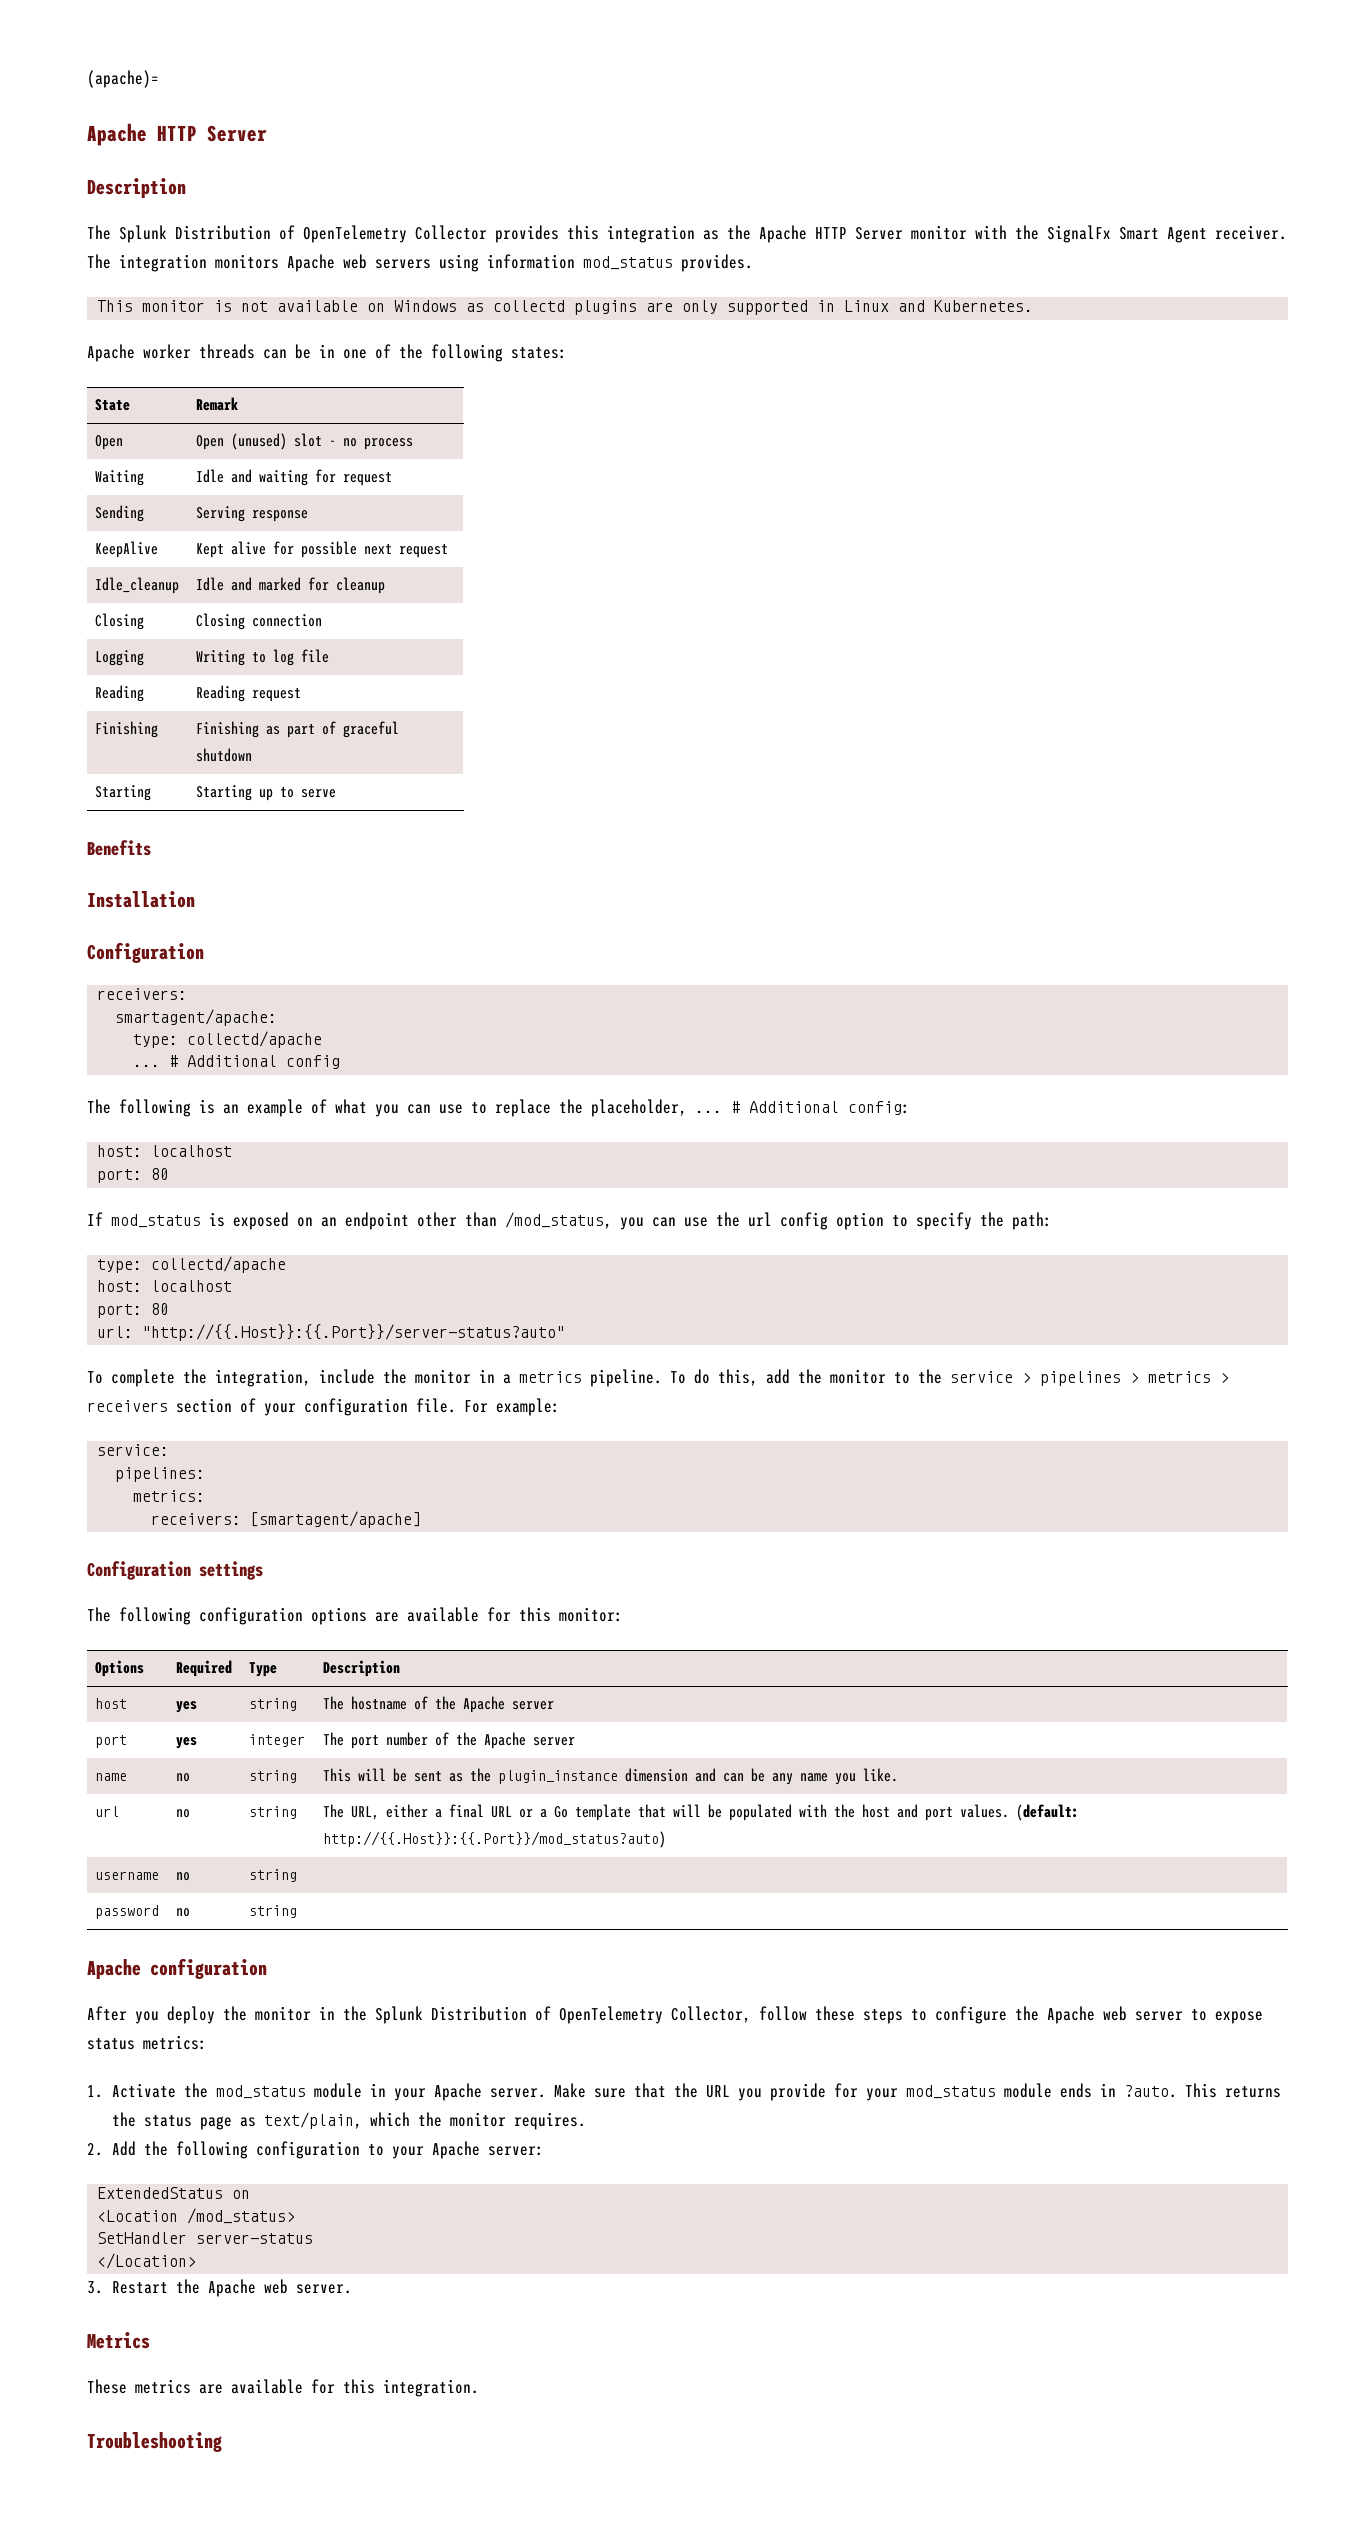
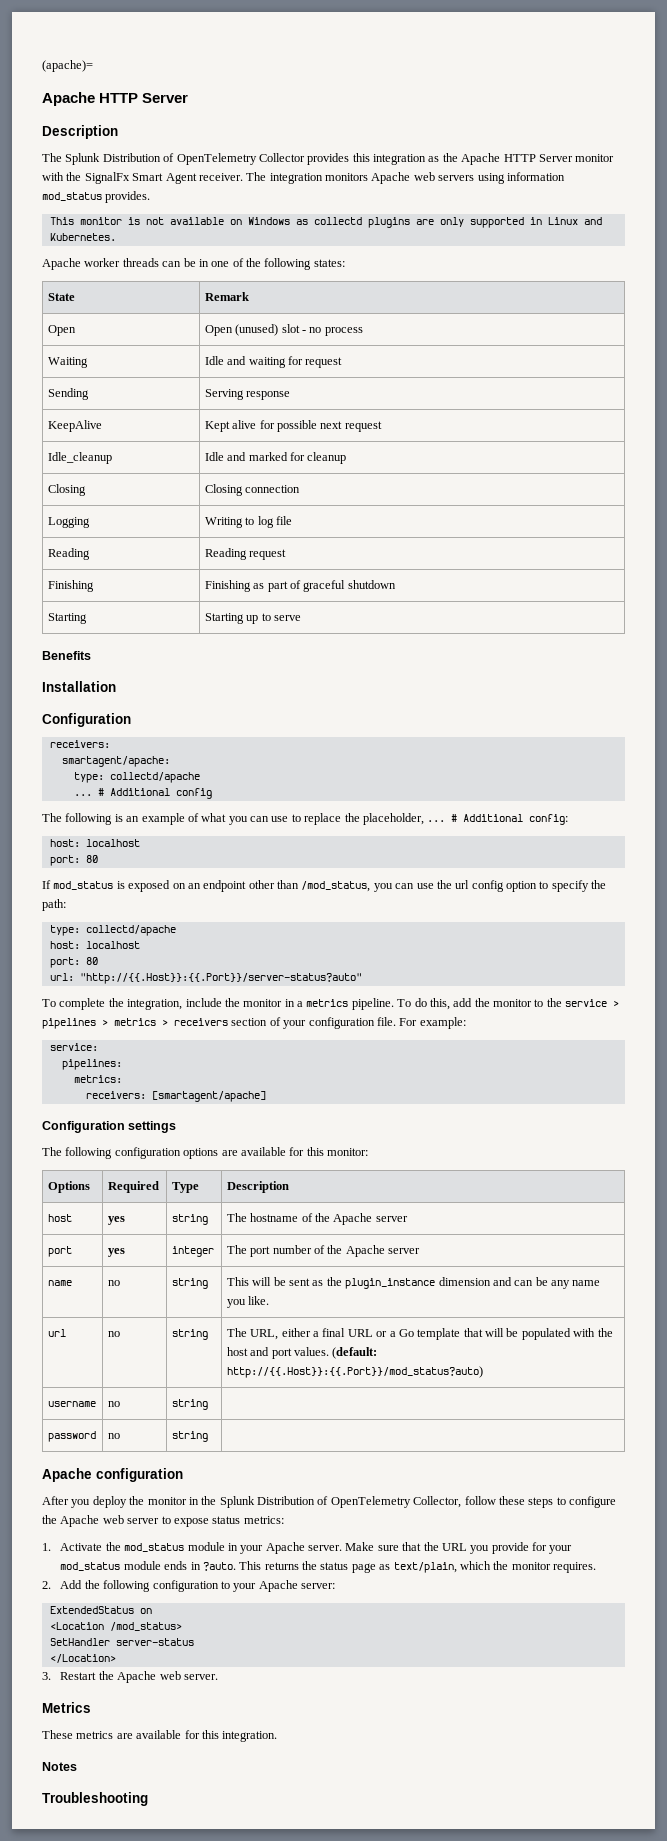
+ Notes

